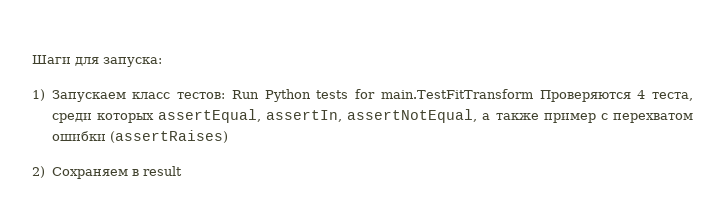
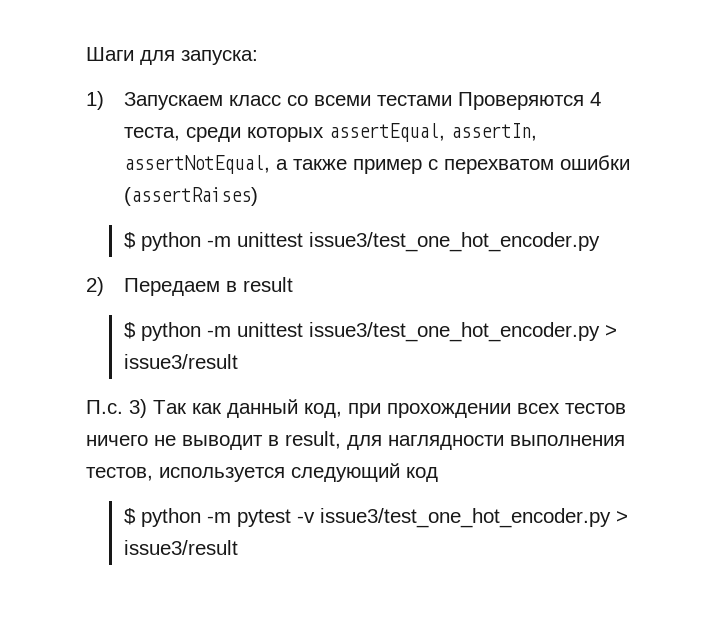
- 1) Запускаем класс тестов: Run Python tests for main.TestFitTransform Проверяются 4 теста, среди которых assertEqual, assertIn, assertNotEqual, а также пример с перехватом ошибки (assertRaises)
+ 1) Запускаем класс со всеми тестами Проверяются 4 теста, среди которых assertEqual, assertIn, assertNotEqual, а также пример с перехватом ошибки (assertRaises)
+ $ python -m unittest issue3/test_one_hot_encoder.py
- 2) Сохраняем в result
+ 2) Передаем в result
+ $ python -m unittest issue3/test_one_hot_encoder.py > issue3/result
+ П.с. 3) Так как данный код, при прохождении всех тестов ничего не выводит в result, для наглядности выполнения тестов, используется следующий код
+ $ python -m pytest -v issue3/test_one_hot_encoder.py > issue3/result

